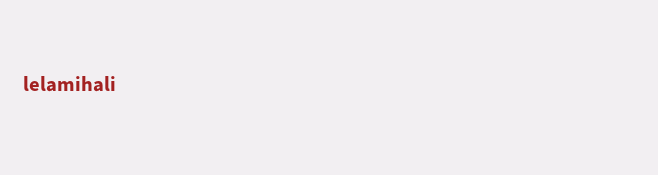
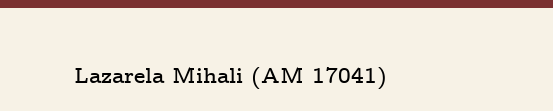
- lelamihali
+ Lazarela Mihali (AM 17041)

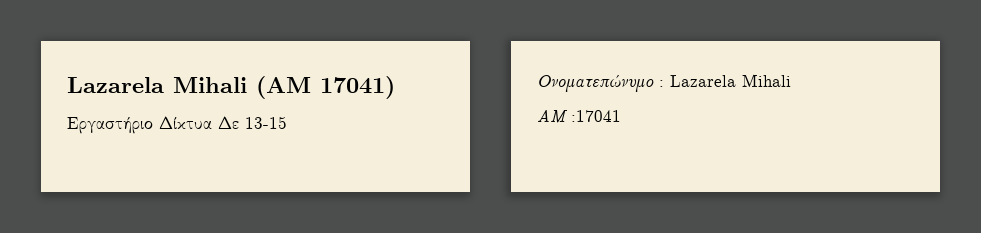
+ Εργαστήριο Δίκτυα Δε 13-15
+ Ονoματεπώνυμο : Lazarela Mihali
+ AM :17041

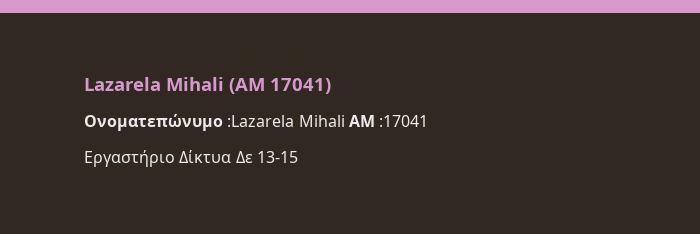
+ Ονοματεπώνυμο :Lazarela Mihali AM :17041
- Ονoματεπώνυμο : Lazarela Mihali
- AM :17041

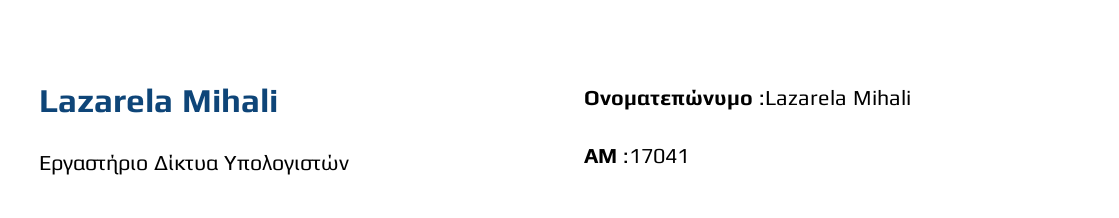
- Lazarela Mihali (AM 17041)
+ Lazarela Mihali
+ Εργαστήριο Δίκτυα Υπολογιστών
- Ονοματεπώνυμο :Lazarela Mihali AM :17041
+ Ονοματεπώνυμο :Lazarela Mihali
+ AM :17041
- Εργαστήριο Δίκτυα Δε 13-15

